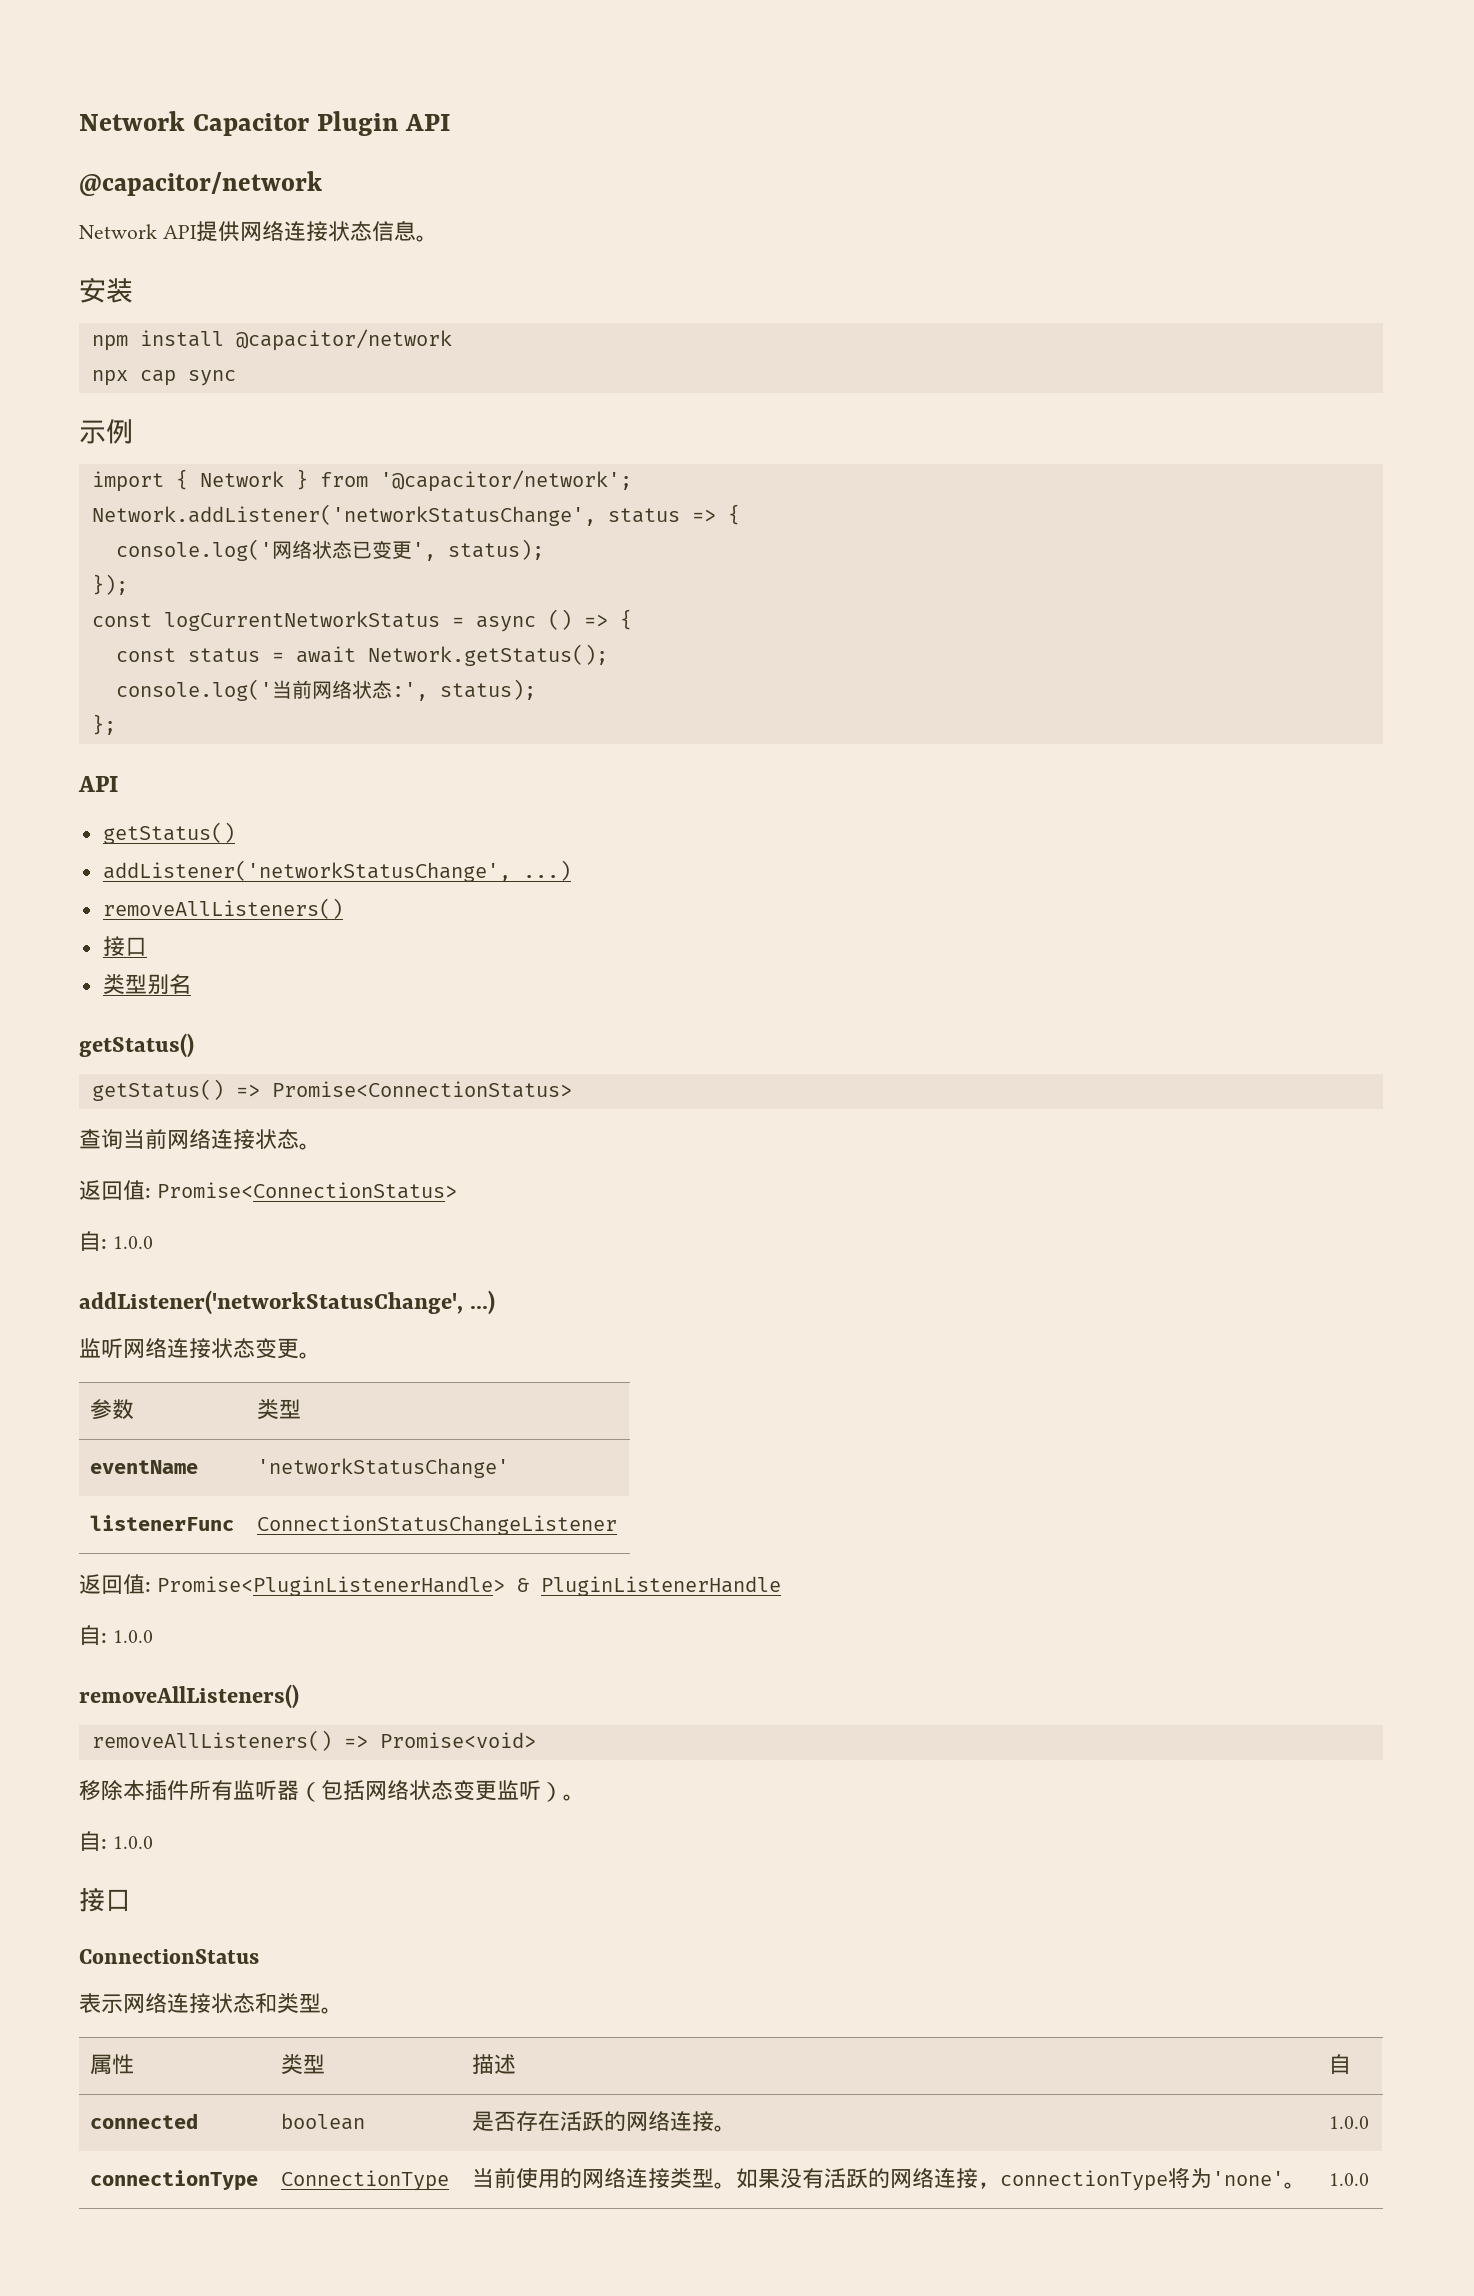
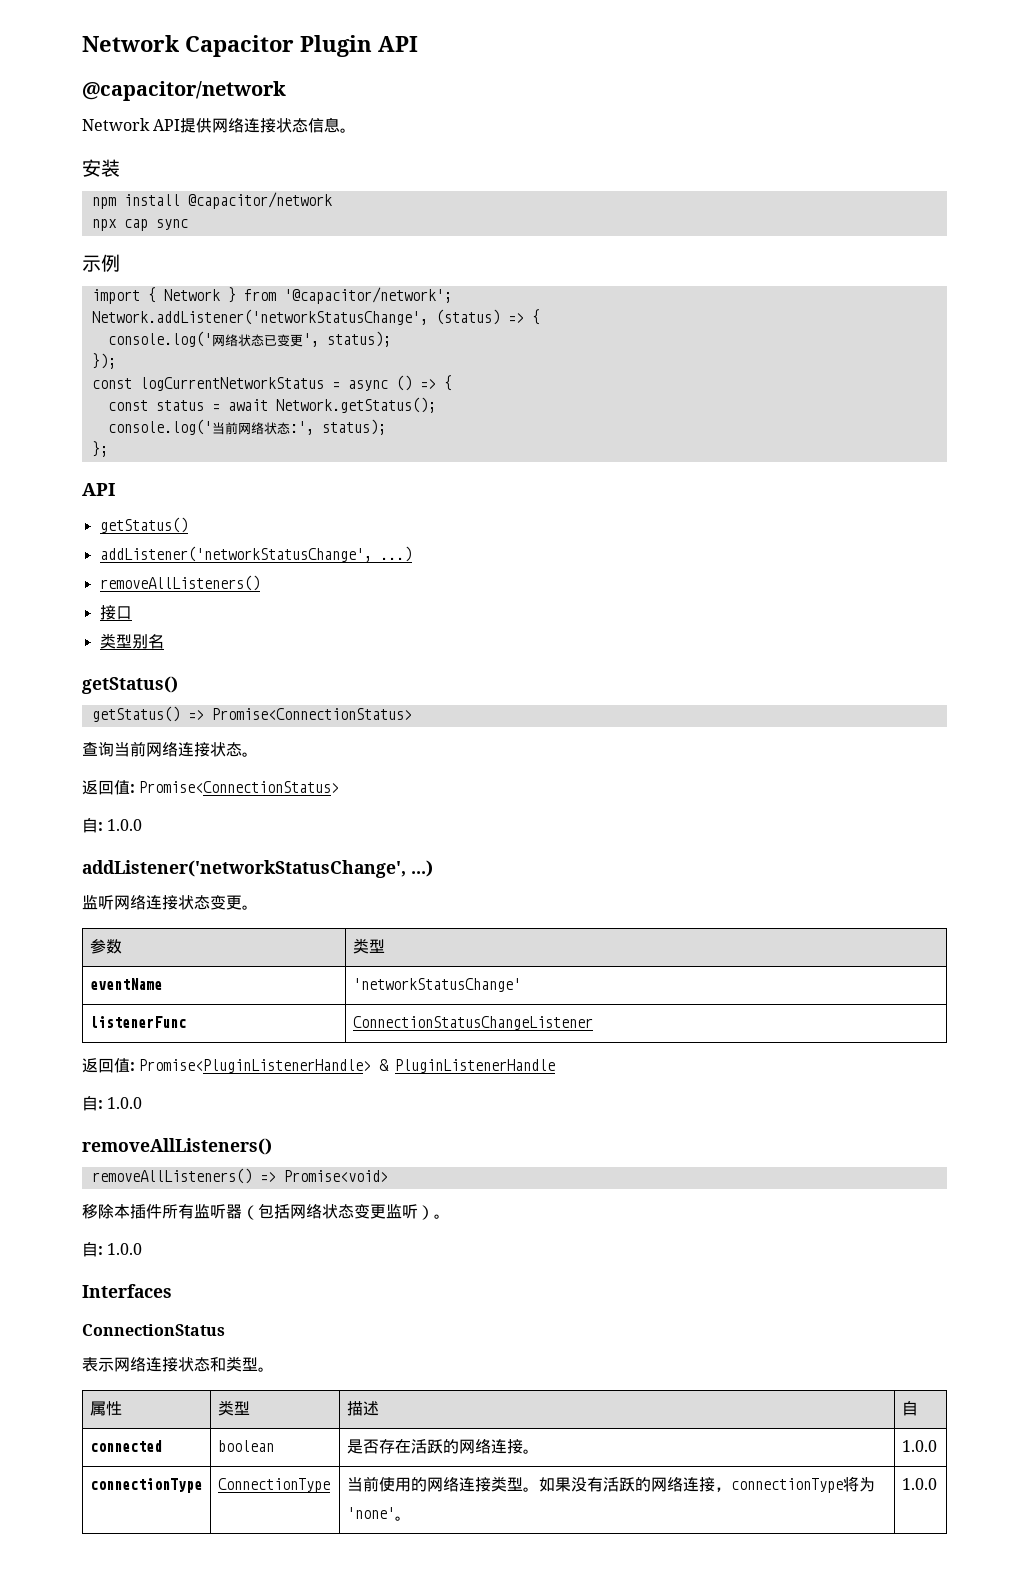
- Network.addListener('networkStatusChange', status => {
+ Network.addListener('networkStatusChange', (status) => {
  移除本插件所有监听器（包括网络状态变更监听）。
  自: 1.0.0
- 接口
+ Interfaces

